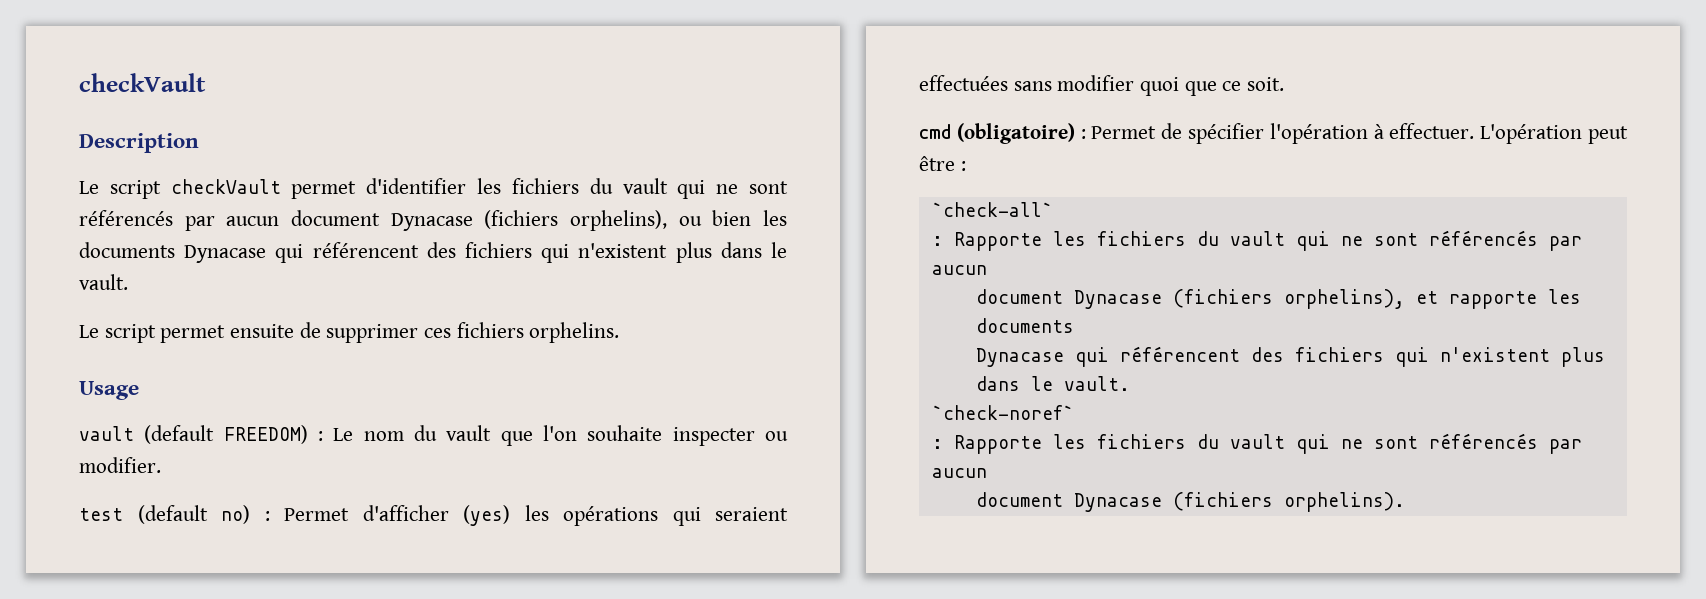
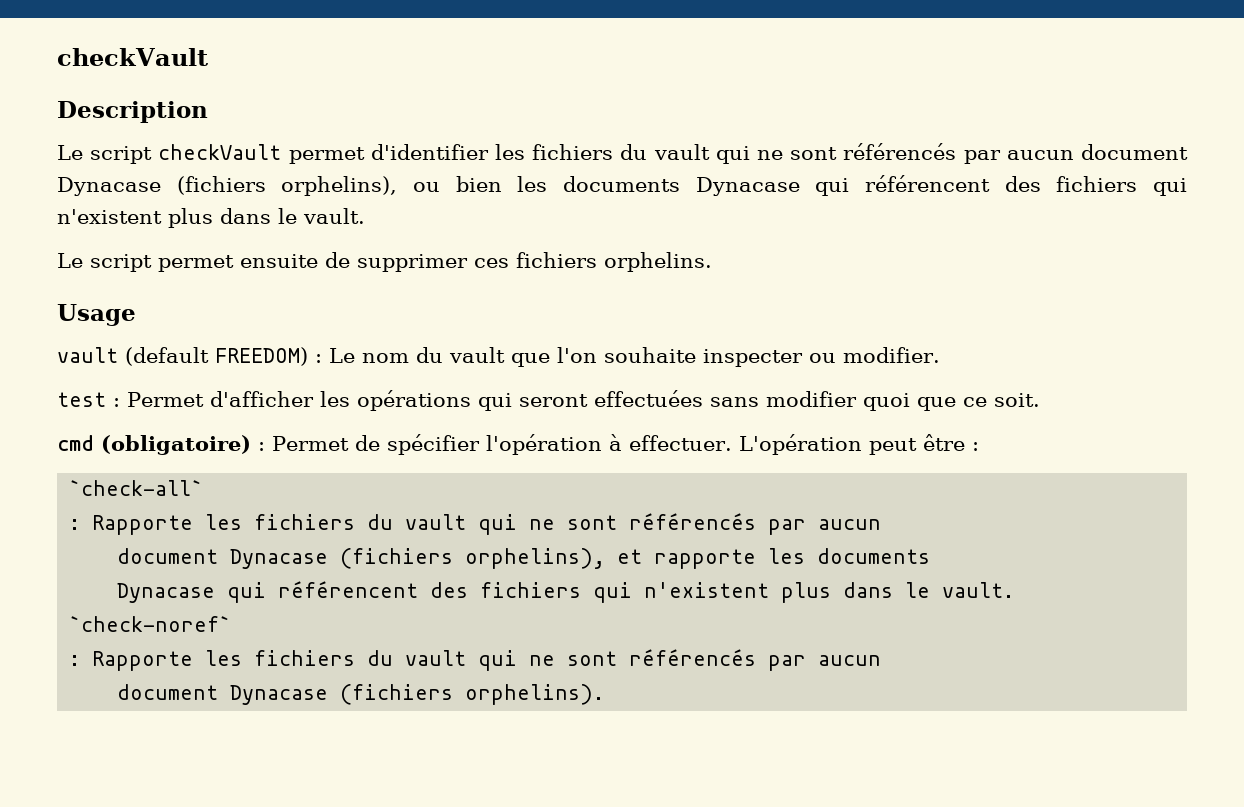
- test (default no) : Permet d'afficher (yes) les opérations qui seraient effectuées sans modifier quoi que ce soit.
+ test : Permet d'afficher les opérations qui seront effectuées sans modifier quoi que ce soit.

